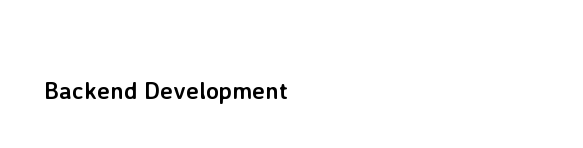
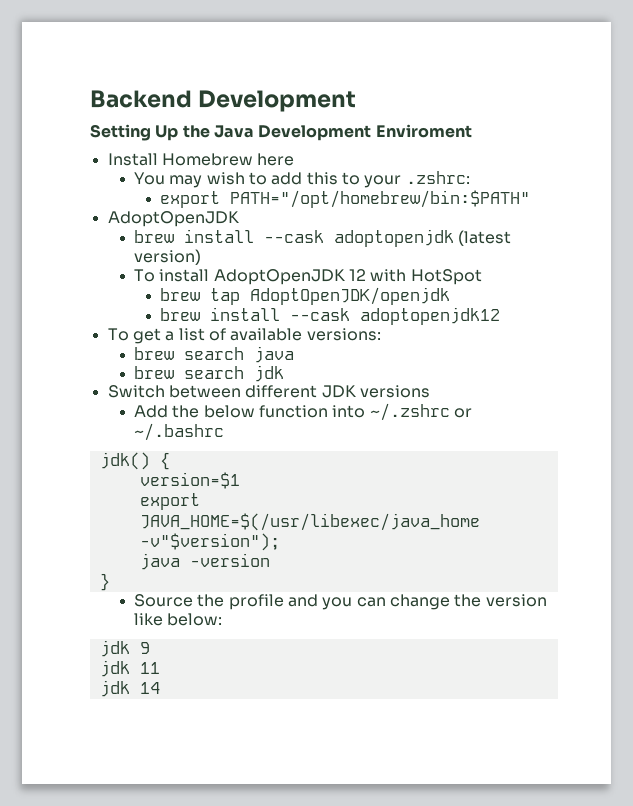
+ Setting Up the Java Development Enviroment
+ Install Homebrew here
+ You may wish to add this to your .zshrc:
+ export PATH="/opt/homebrew/bin:$PATH"
+ AdoptOpenJDK
+ brew install --cask adoptopenjdk (latest version)
+ To install AdoptOpenJDK 12 with HotSpot
+ brew tap AdoptOpenJDK/openjdk
+ brew install --cask adoptopenjdk12
+ To get a list of available versions:
+ brew search java
+ brew search jdk
+ Switch between different JDK versions
+ Add the below function into ~/.zshrc or ~/.bashrc
+ jdk() {
+ version=$1
+ export JAVA_HOME=$(/usr/libexec/java_home -v"$version");
+ java -version
+ }
+ Source the profile and you can change the version like below:
+ jdk 9
+ jdk 11
+ jdk 14

